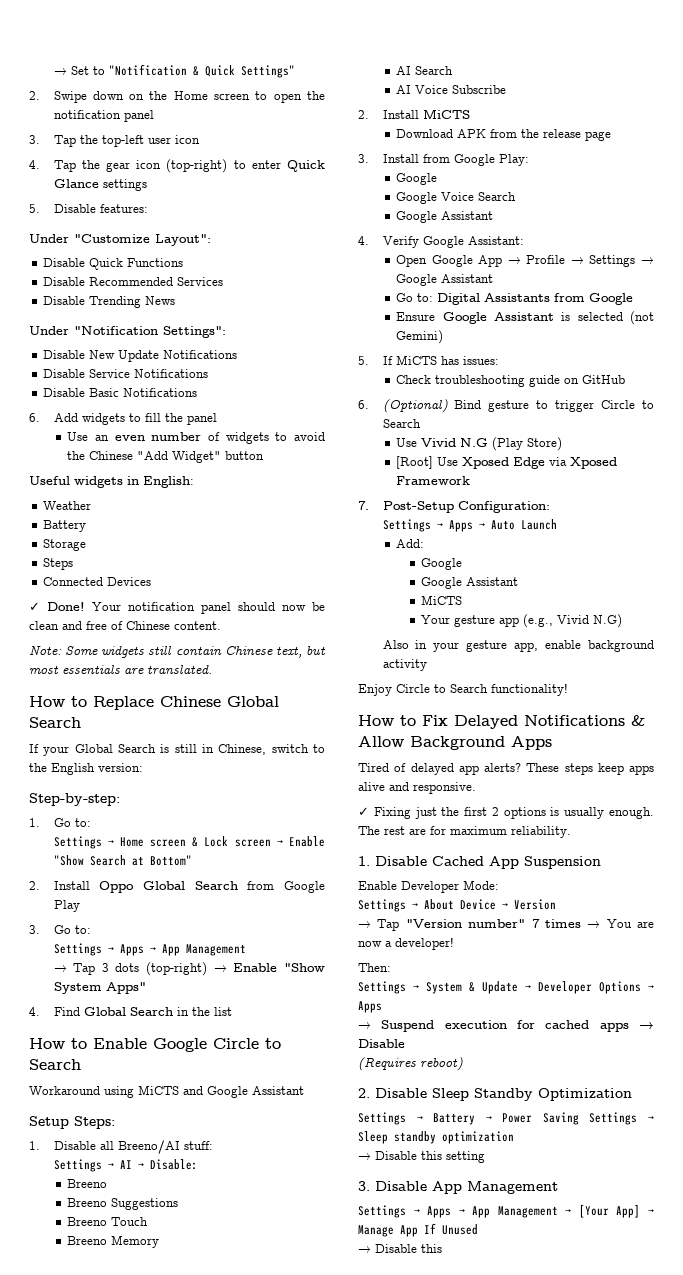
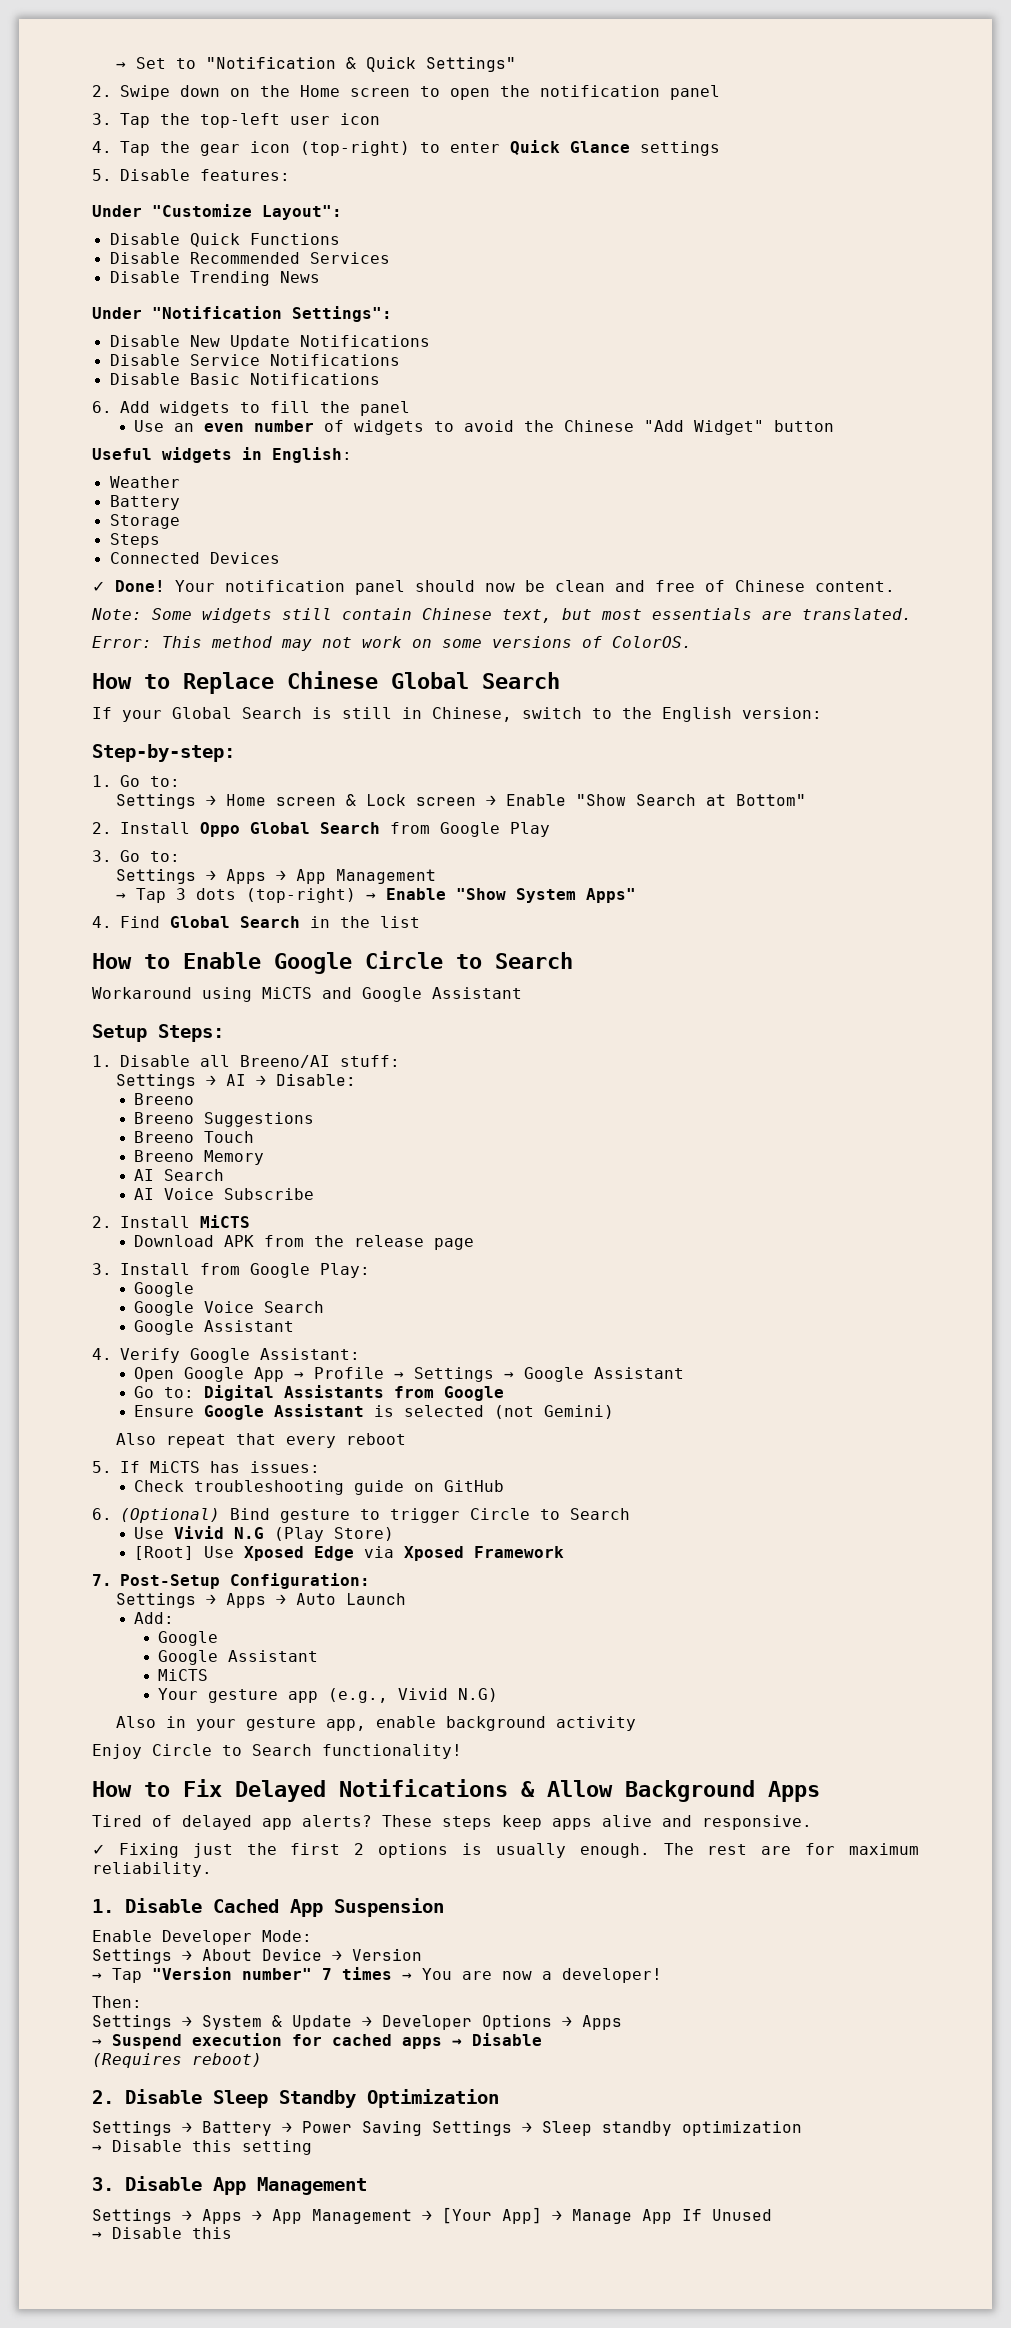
+ Error: This method may not work on some versions of ColorOS.
+ Also repeat that every reboot

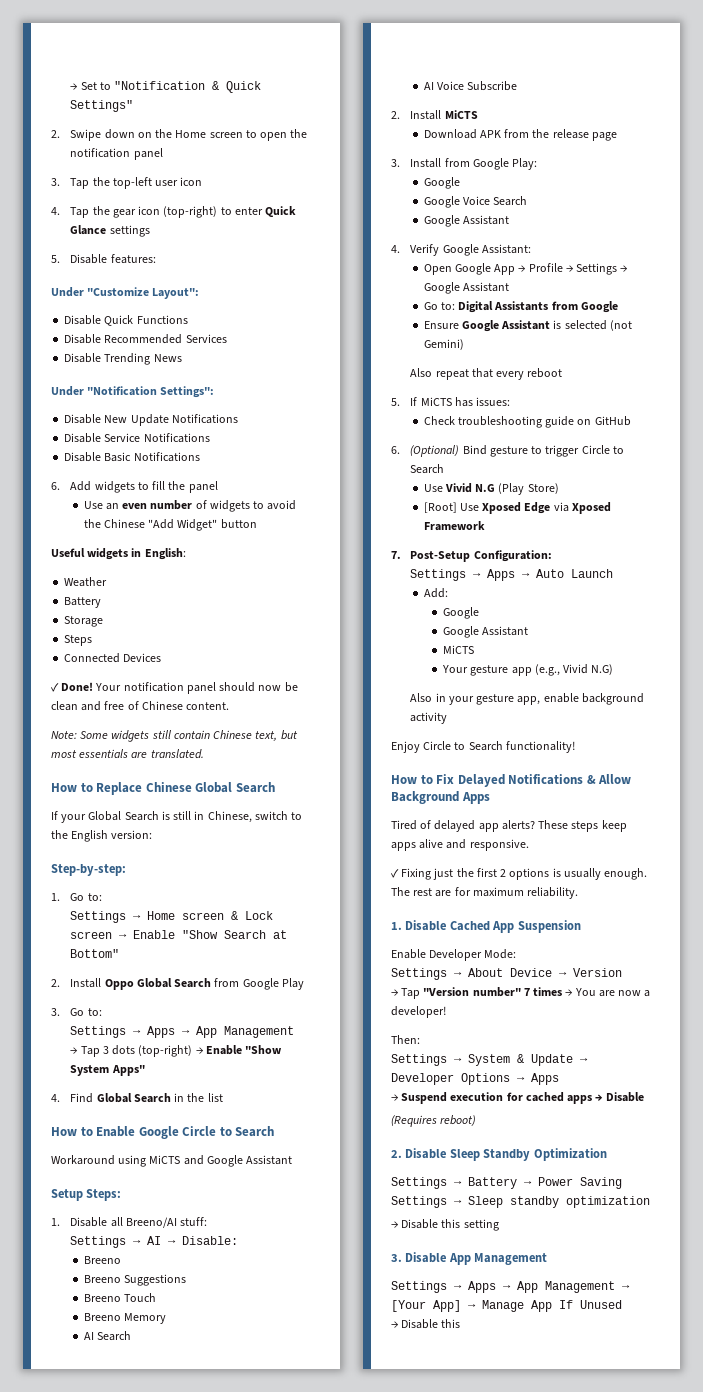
- Error: This method may not work on some versions of ColorOS.

